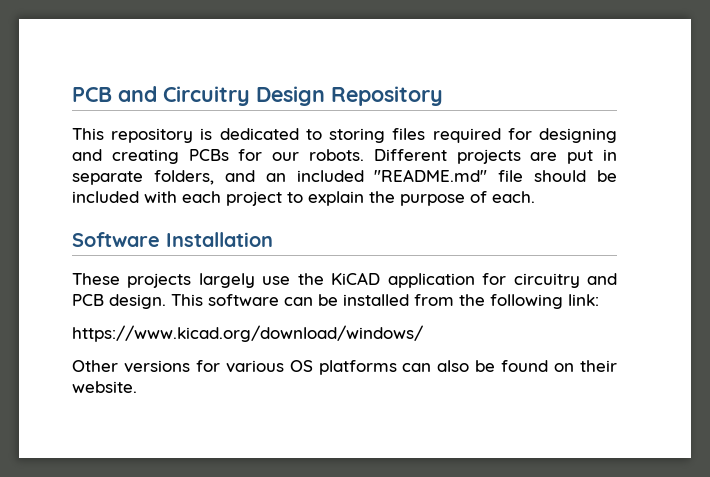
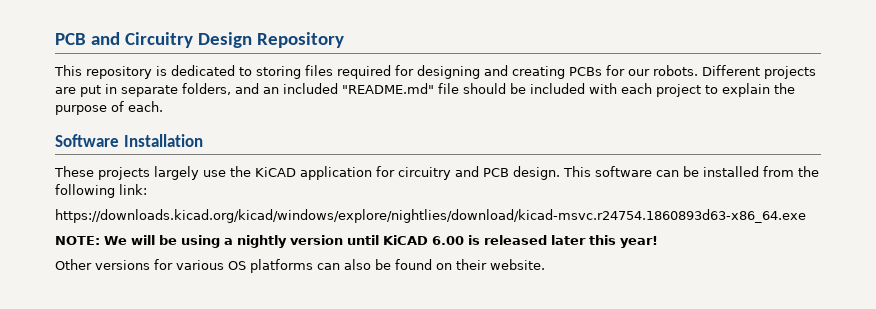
- https://www.kicad.org/download/windows/
+ https://downloads.kicad.org/kicad/windows/explore/nightlies/download/kicad-msvc.r24754.1860893d63-x86_64.exe
+ NOTE: We will be using a nightly version until KiCAD 6.00 is released later this year!

